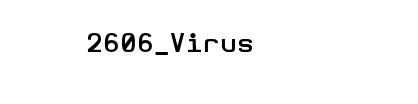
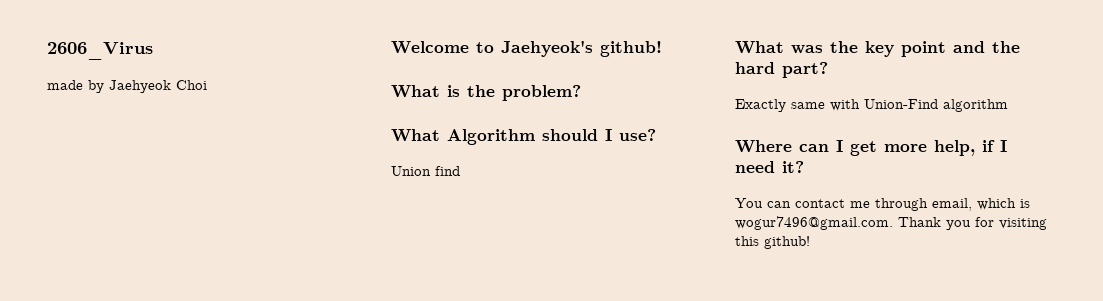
+ made by Jaehyeok Choi
+ Welcome to Jaehyeok's github!
+ What is the problem?
+ What Algorithm should I use?
+ Union find
+ What was the key point and the hard part?
+ Exactly same with Union-Find algorithm
+ Where can I get more help, if I need it?
+ You can contact me through email, which is wogur7496@gmail.com. Thank you for visiting this github!

